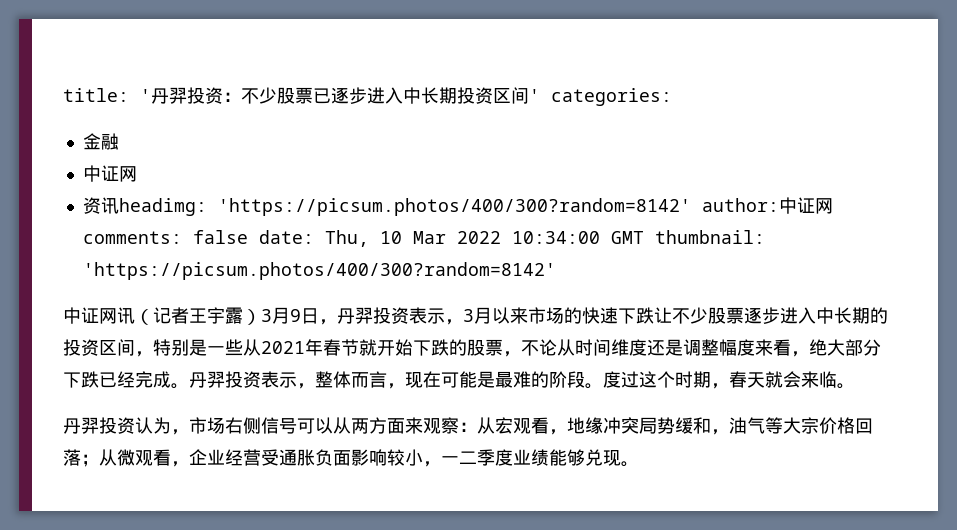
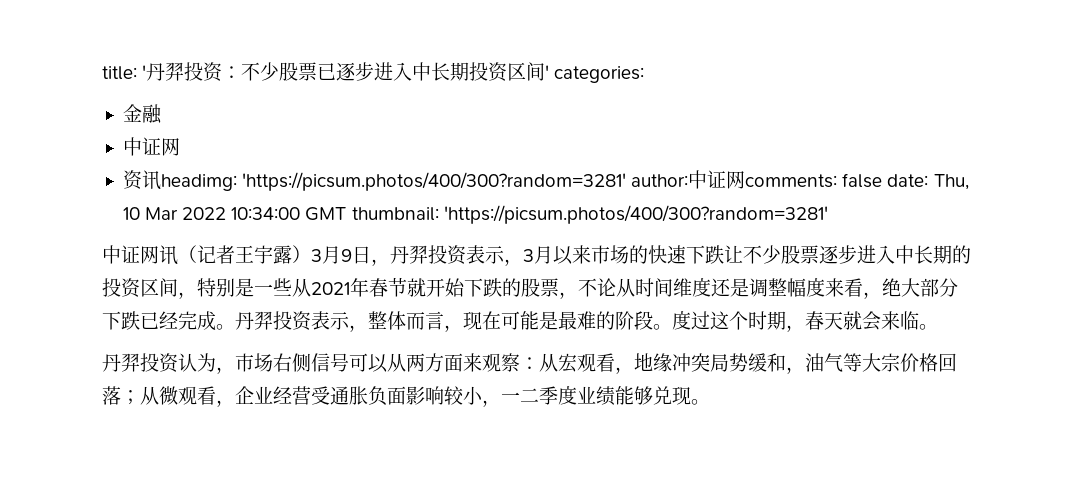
- 资讯headimg: 'https://picsum.photos/400/300?random=8142' author:中证网comments: false date: Thu, 10 Mar 2022 10:34:00 GMT thumbnail: 'https://picsum.photos/400/300?random=8142'
+ 资讯headimg: 'https://picsum.photos/400/300?random=3281' author:中证网comments: false date: Thu, 10 Mar 2022 10:34:00 GMT thumbnail: 'https://picsum.photos/400/300?random=3281'

